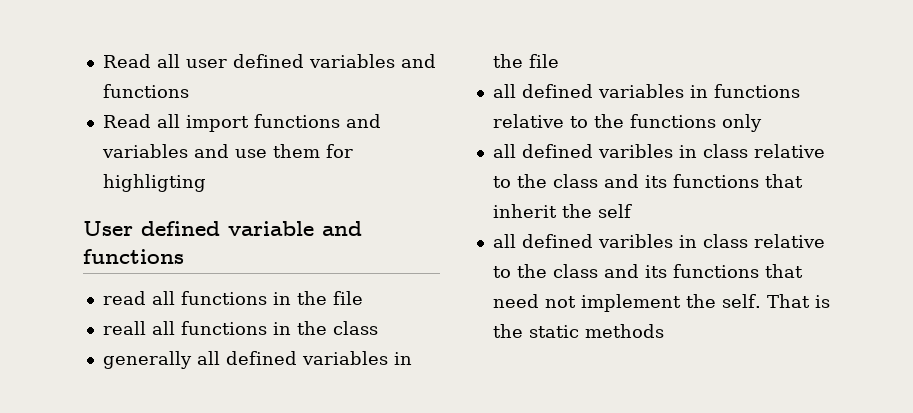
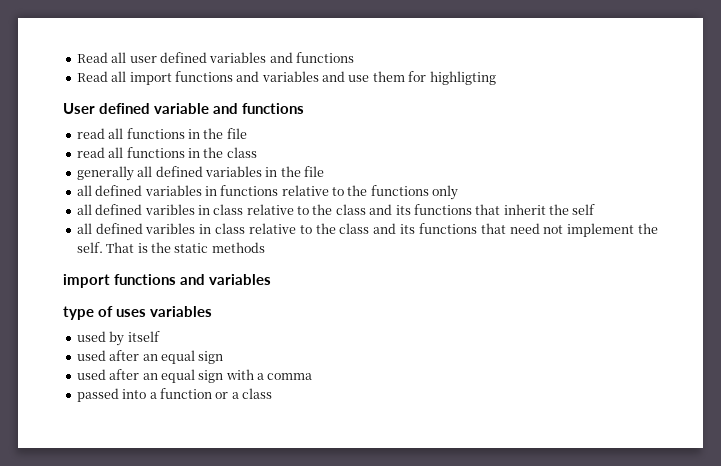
- reall all functions in the class
+ read all functions in the class
  That is the static methods
+ import functions and variables
+ type of uses variables
+ used by itself
+ used after an equal sign
+ used after an equal sign with a comma
+ passed into a function or a class

